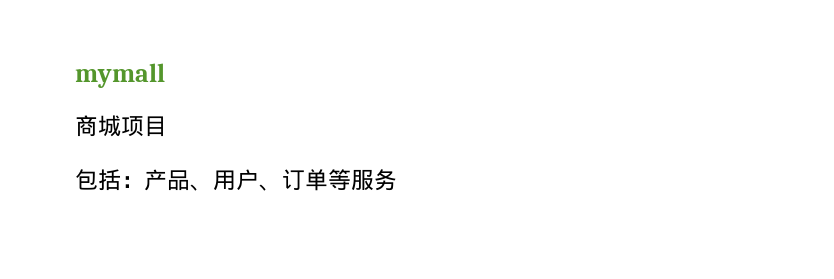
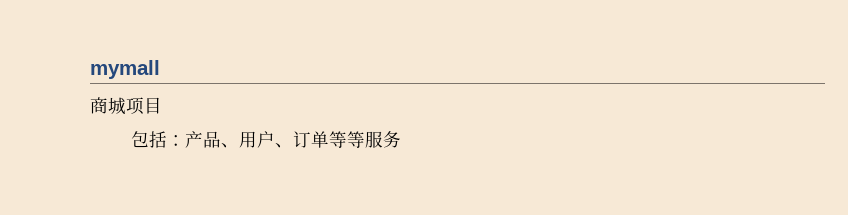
- 包括：产品、用户、订单等服务
+ 包括：产品、用户、订单等等服务

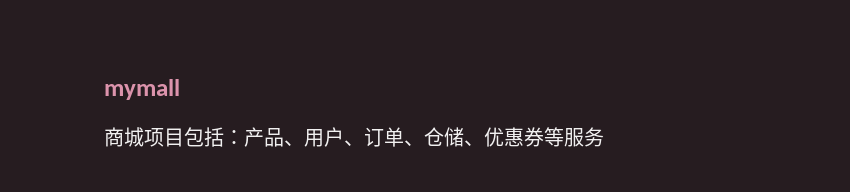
- 商城项目
- 包括：产品、用户、订单等等服务
+ 商城项目包括：产品、用户、订单、仓储、优惠券等服务

